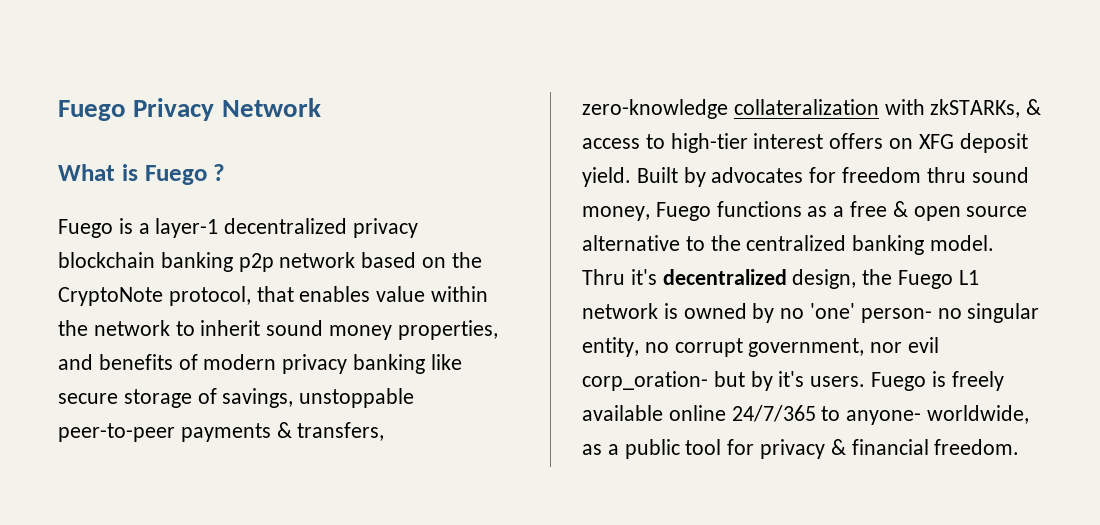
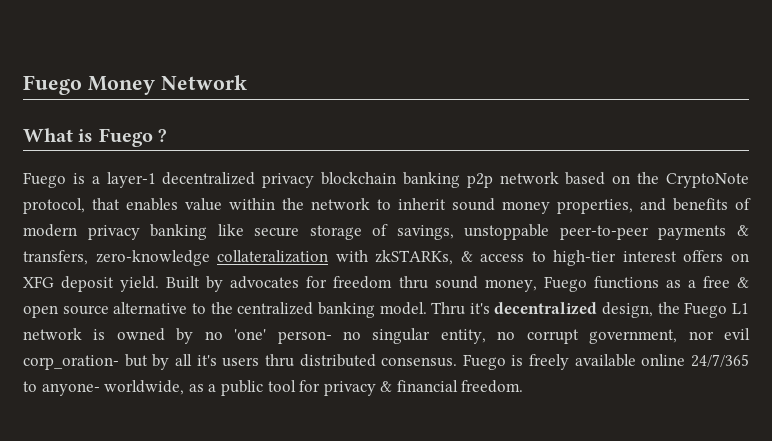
- Fuego Privacy Network
+ Fuego Money Network
- Thru it's decentralized design, the Fuego L1 network is owned by no 'one' person- no singular entity, no corrupt government, nor evil corp_oration- but by it's users.
+ Thru it's decentralized design, the Fuego L1 network is owned by no 'one' person- no singular entity, no corrupt government, nor evil corp_oration- but by all it's users thru distributed consensus.

